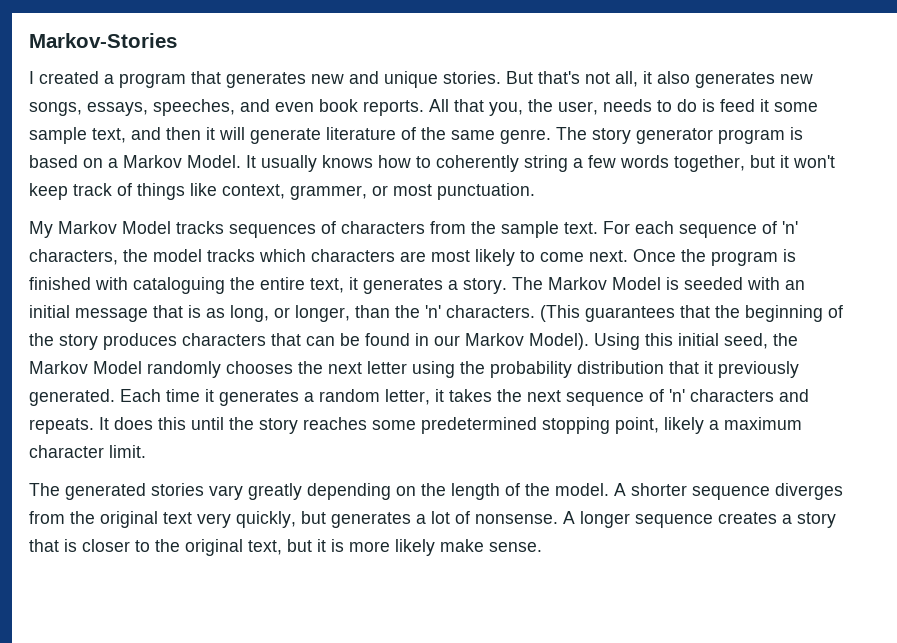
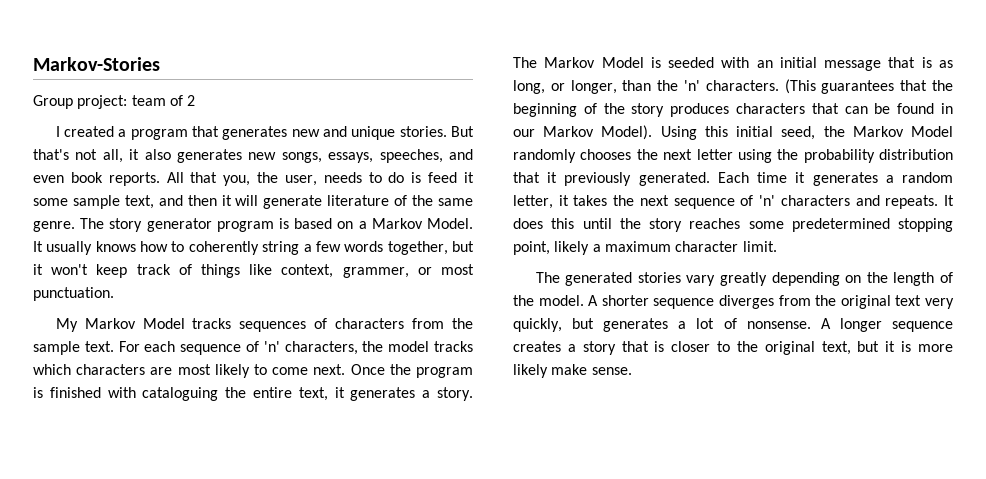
+ Group project: team of 2

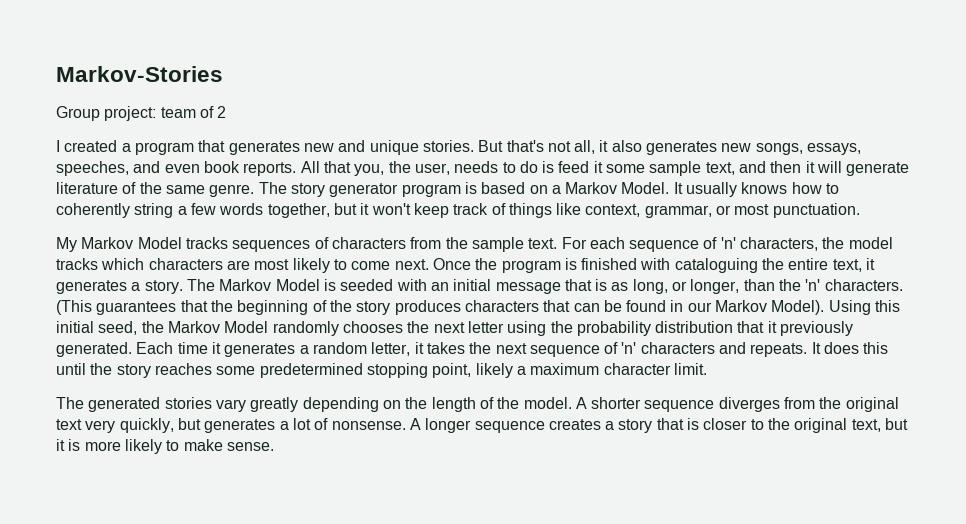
- It usually knows how to coherently string a few words together, but it won't keep track of things like context, grammer, or most punctuation.
+ It usually knows how to coherently string a few words together, but it won't keep track of things like context, grammar, or most punctuation.
- A longer sequence creates a story that is closer to the original text, but it is more likely make sense.
+ A longer sequence creates a story that is closer to the original text, but it is more likely to make sense.

